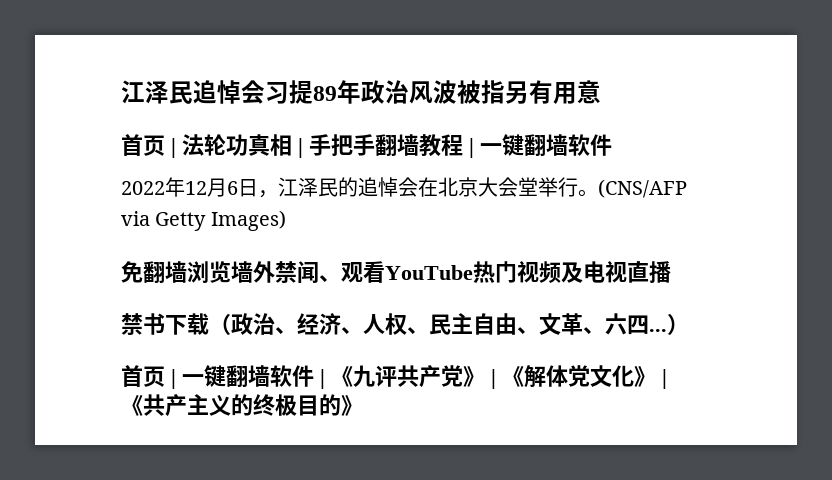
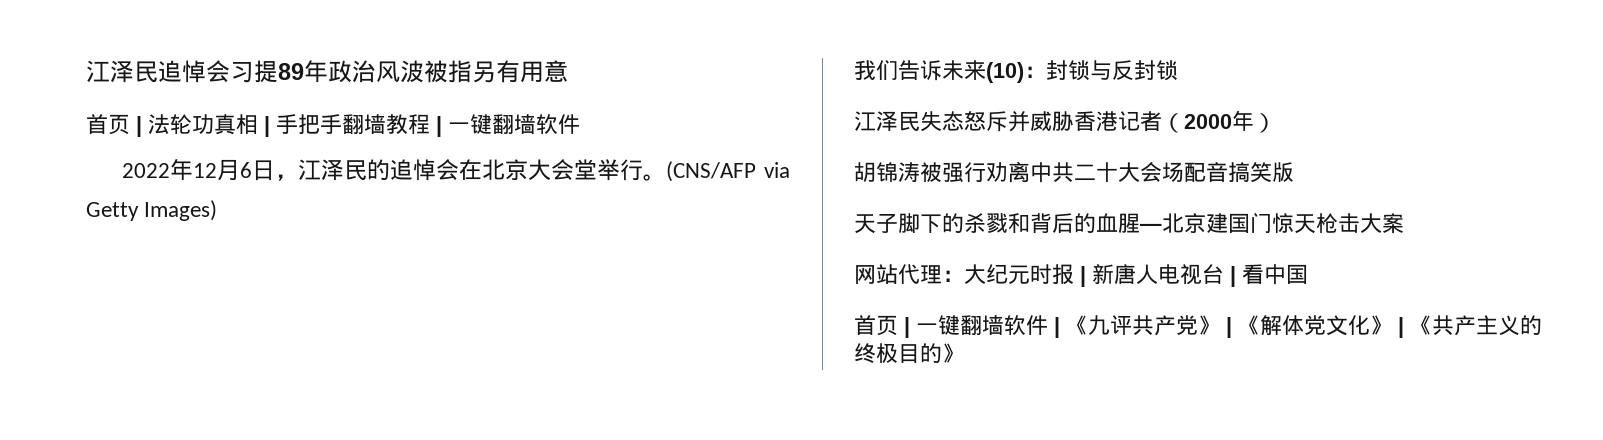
- 免翻墙浏览墙外禁闻、观看YouTube热门视频及电视直播
- 禁书下载（政治、经济、人权、民主自由、文革、六四...）
+ 我们告诉未来(10)：封锁与反封锁
+ 江泽民失态怒斥并威胁香港记者（2000年）
+ 胡锦涛被强行劝离中共二十大会场配音搞笑版
+ 天子脚下的杀戮和背后的血腥—北京建国门惊天枪击大案
+ 网站代理：大纪元时报 | 新唐人电视台 | 看中国

